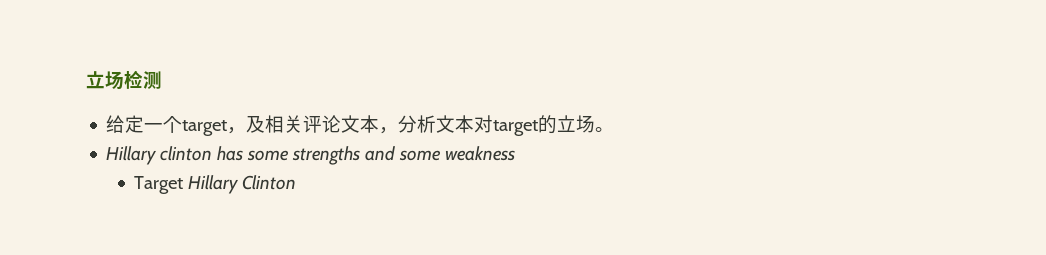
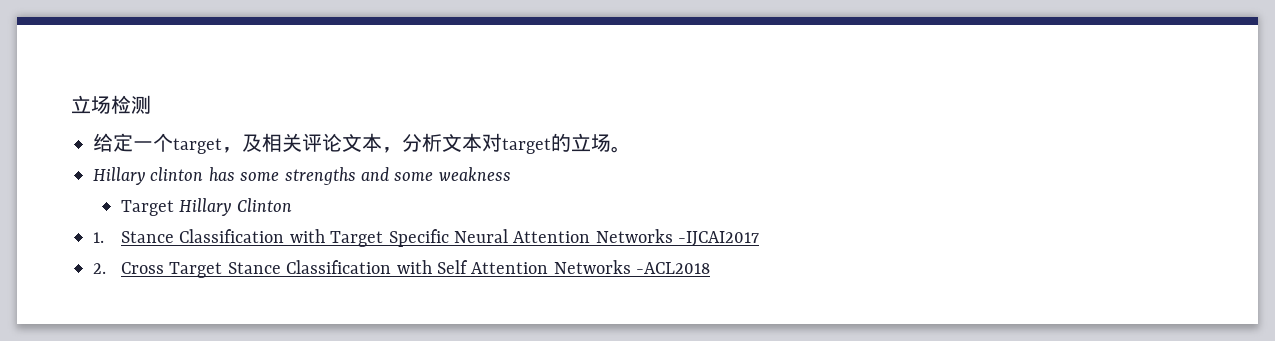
+ 1. Stance Classification with Target Specific Neural Attention Networks -IJCAI2017
+ 2. Cross Target Stance Classification with Self Attention Networks -ACL2018

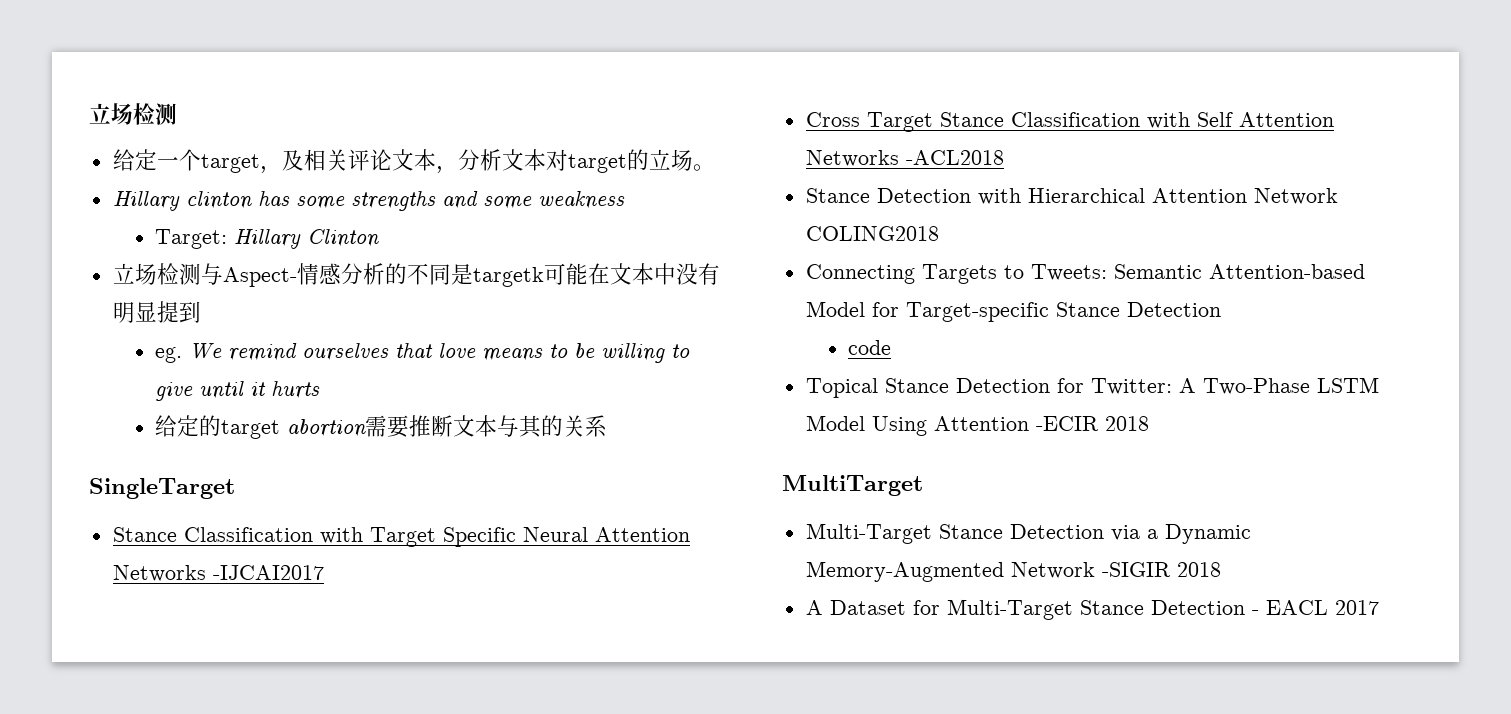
- Target Hillary Clinton
+ Target: Hillary Clinton
- 1. Stance Classification with Target Specific Neural Attention Networks -IJCAI2017
+ 立场检测与Aspect-情感分析的不同是targetk可能在文本中没有明显提到
+ eg. We remind ourselves that love means to be willing to give until it hurts
+ 给定的target abortion需要推断文本与其的关系
+ SingleTarget
+ Stance Classification with Target Specific Neural Attention Networks -IJCAI2017
- 2. Cross Target Stance Classification with Self Attention Networks -ACL2018
+ Cross Target Stance Classification with Self Attention Networks -ACL2018
+ Stance Detection with Hierarchical Attention Network COLING2018
+ Connecting Targets to Tweets: Semantic Attention-based Model for Target-specific Stance Detection
+ code
+ Topical Stance Detection for Twitter: A Two-Phase LSTM Model Using Attention -ECIR 2018
+ MultiTarget
+ Multi-Target Stance Detection via a Dynamic Memory-Augmented Network -SIGIR 2018
+ A Dataset for Multi-Target Stance Detection - EACL 2017

